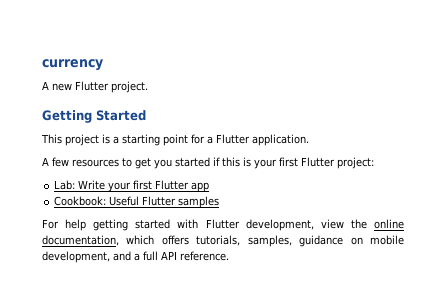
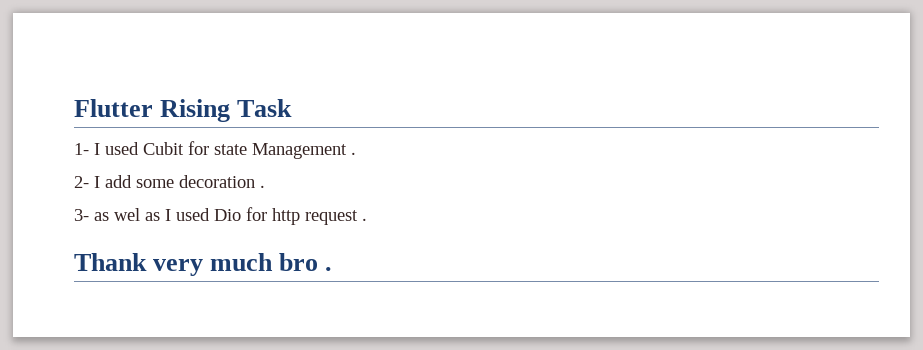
- currency
- A new Flutter project.
- Getting Started
- This project is a starting point for a Flutter application.
- A few resources to get you started if this is your first Flutter project:
- Lab: Write your first Flutter app
- Cookbook: Useful Flutter samples
- For help getting started with Flutter development, view the online documentation, which offers tutorials, samples, guidance on mobile development, and a full API reference.
+ Flutter Rising Task
+ 1- I used Cubit for state Management .
+ 2- I add some decoration .
+ 3- as wel as I used Dio for http request .
+ Thank very much bro .

